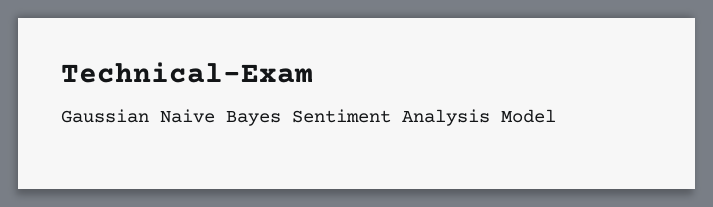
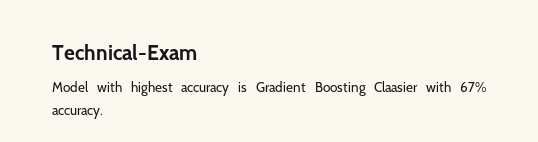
- Gaussian Naive Bayes Sentiment Analysis Model
+ Model with highest accuracy is Gradient Boosting Claasier with 67% accuracy.

